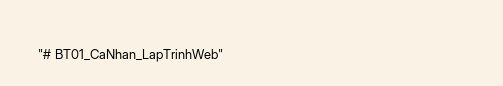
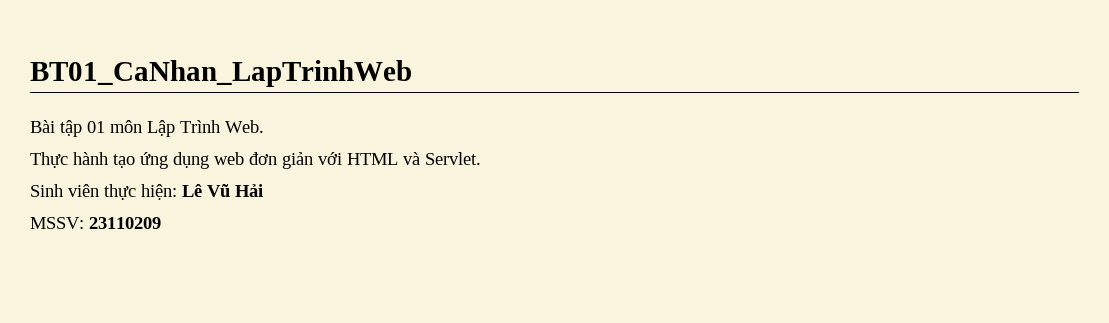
- "# BT01_CaNhan_LapTrinhWeb"
+ BT01_CaNhan_LapTrinhWeb
+ Bài tập 01 môn Lập Trình Web.
+ Thực hành tạo ứng dụng web đơn giản với HTML và Servlet.
+ Sinh viên thực hiện: Lê Vũ Hải
+ MSSV: 23110209

